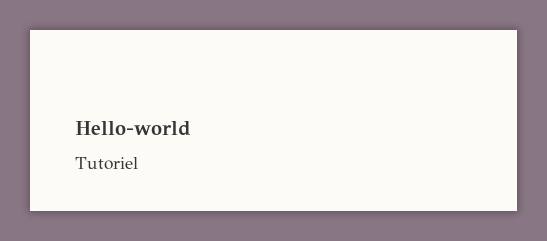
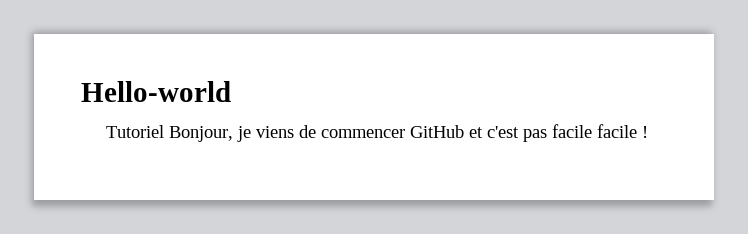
- Tutoriel
+ Tutoriel Bonjour, je viens de commencer GitHub et c'est pas facile facile !

